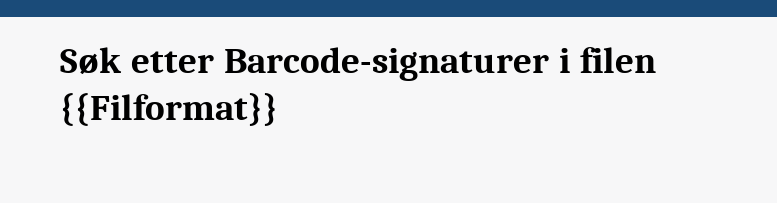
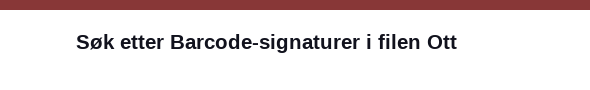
- Søk etter Barcode-signaturer i filen {{Filformat}}
+ Søk etter Barcode-signaturer i filen Ott

